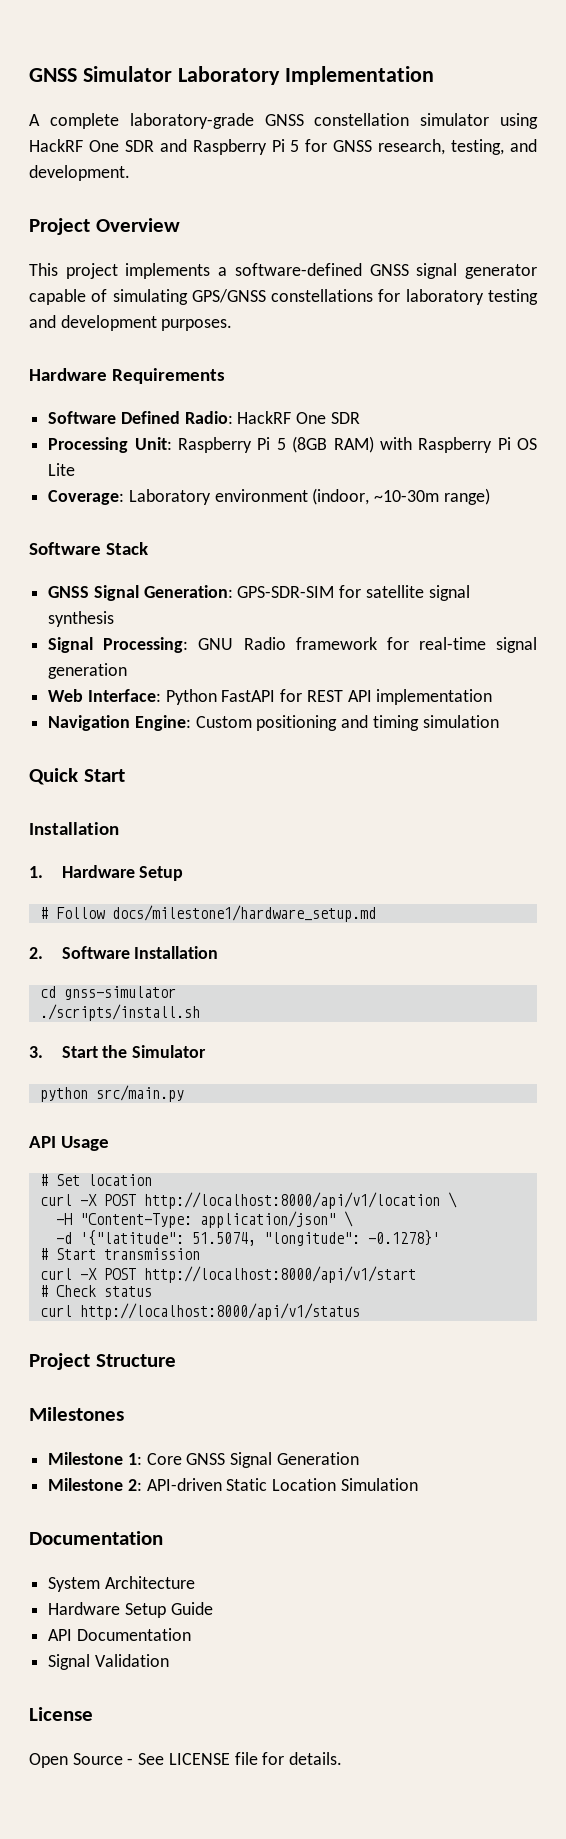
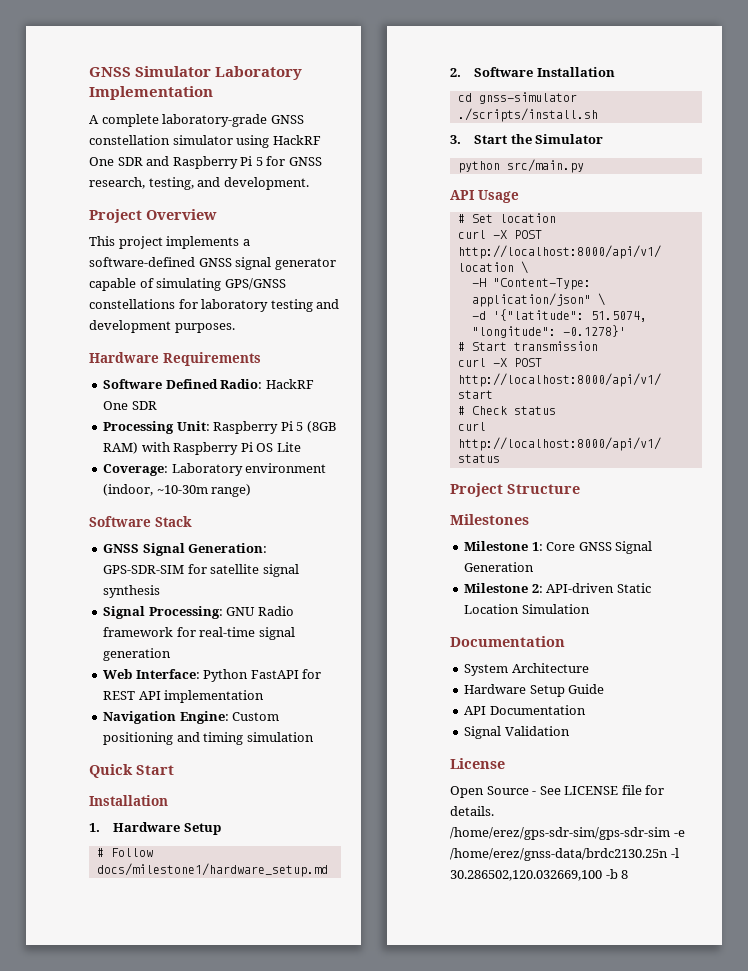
+ /home/erez/gps-sdr-sim/gps-sdr-sim -e /home/erez/gnss-data/brdc2130.25n -l 30.286502,120.032669,100 -b 8

